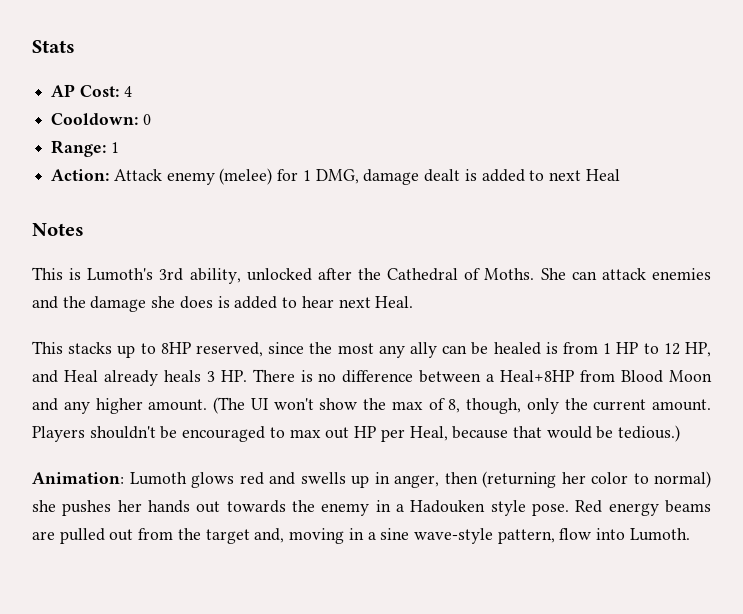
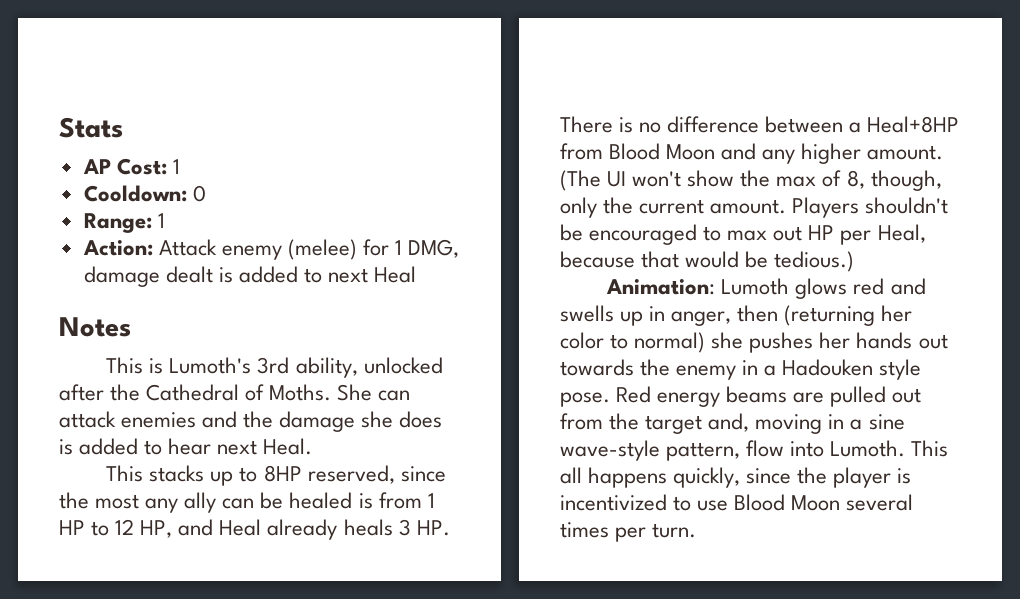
- AP Cost: 4
+ AP Cost: 1
+ This all happens quickly, since the player is incentivized to use Blood Moon several times per turn.

